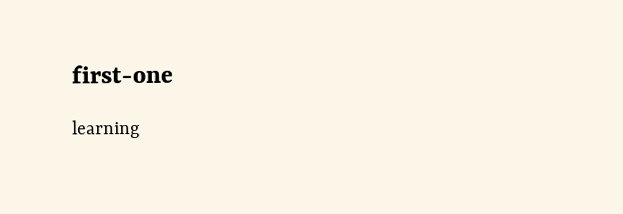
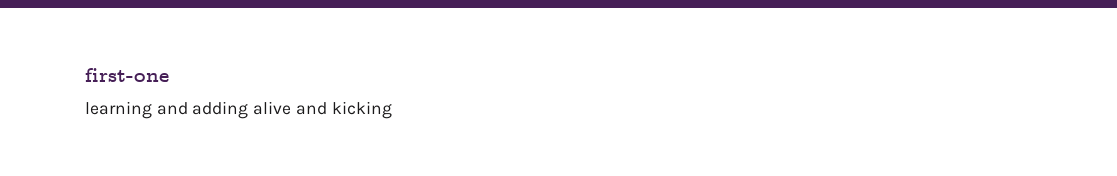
- learning
+ learning and adding alive and kicking

